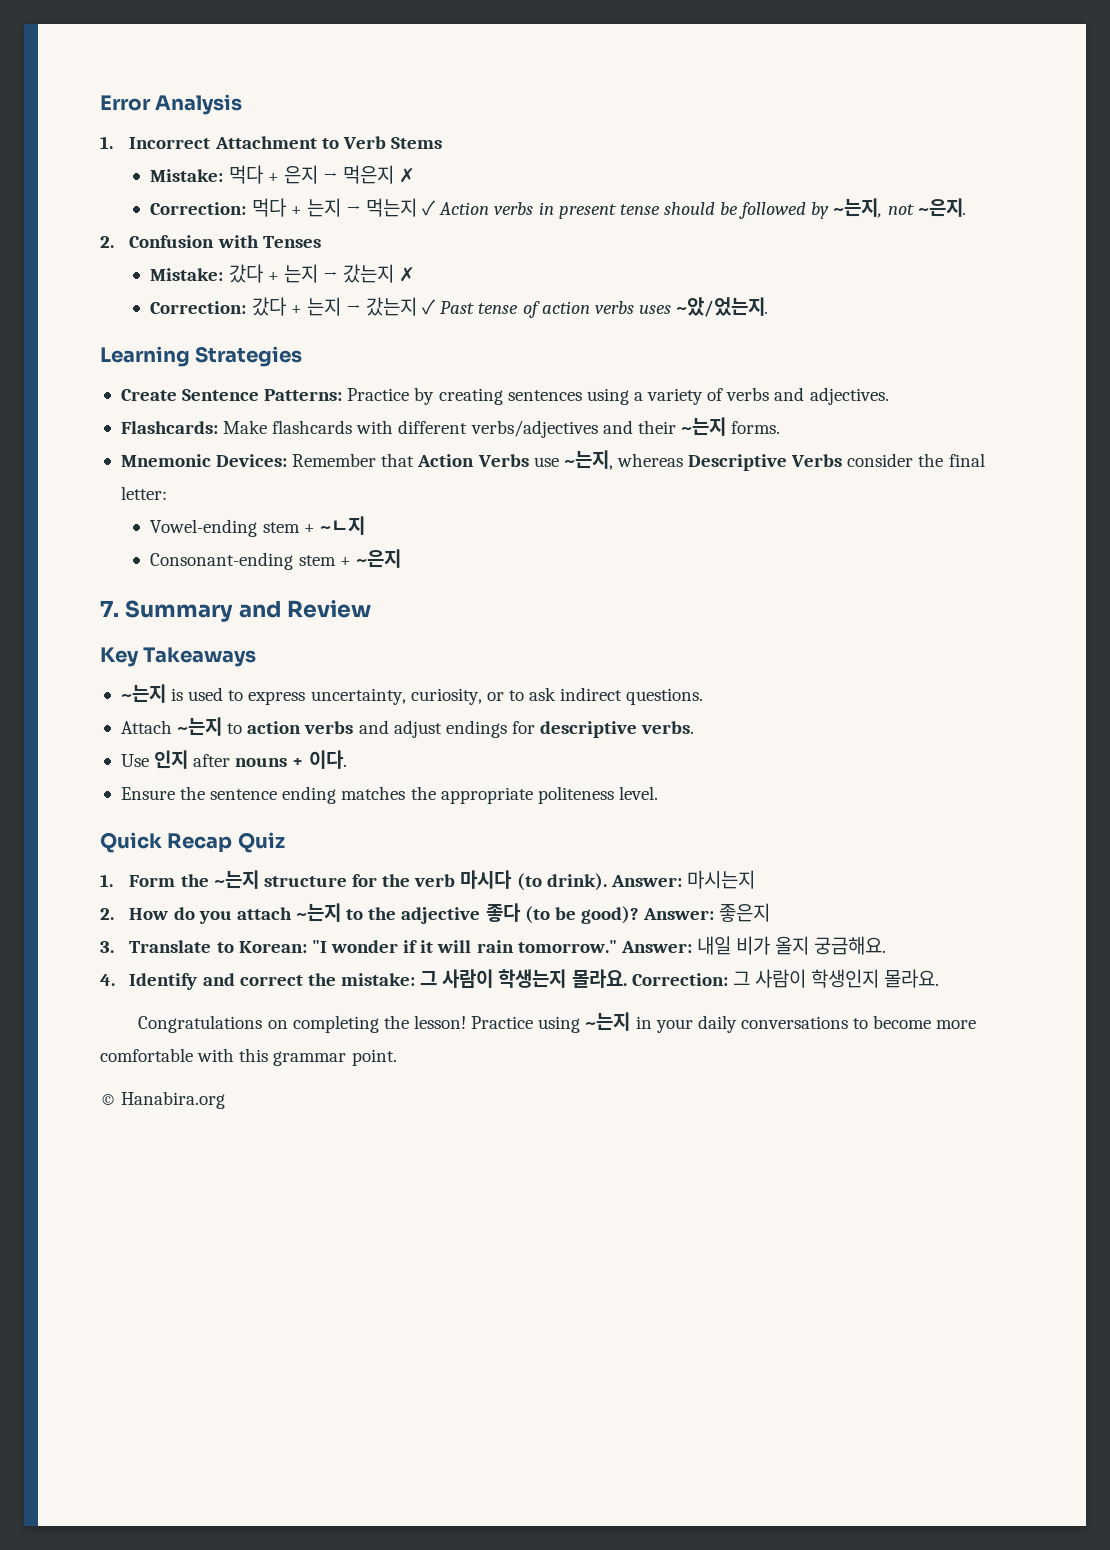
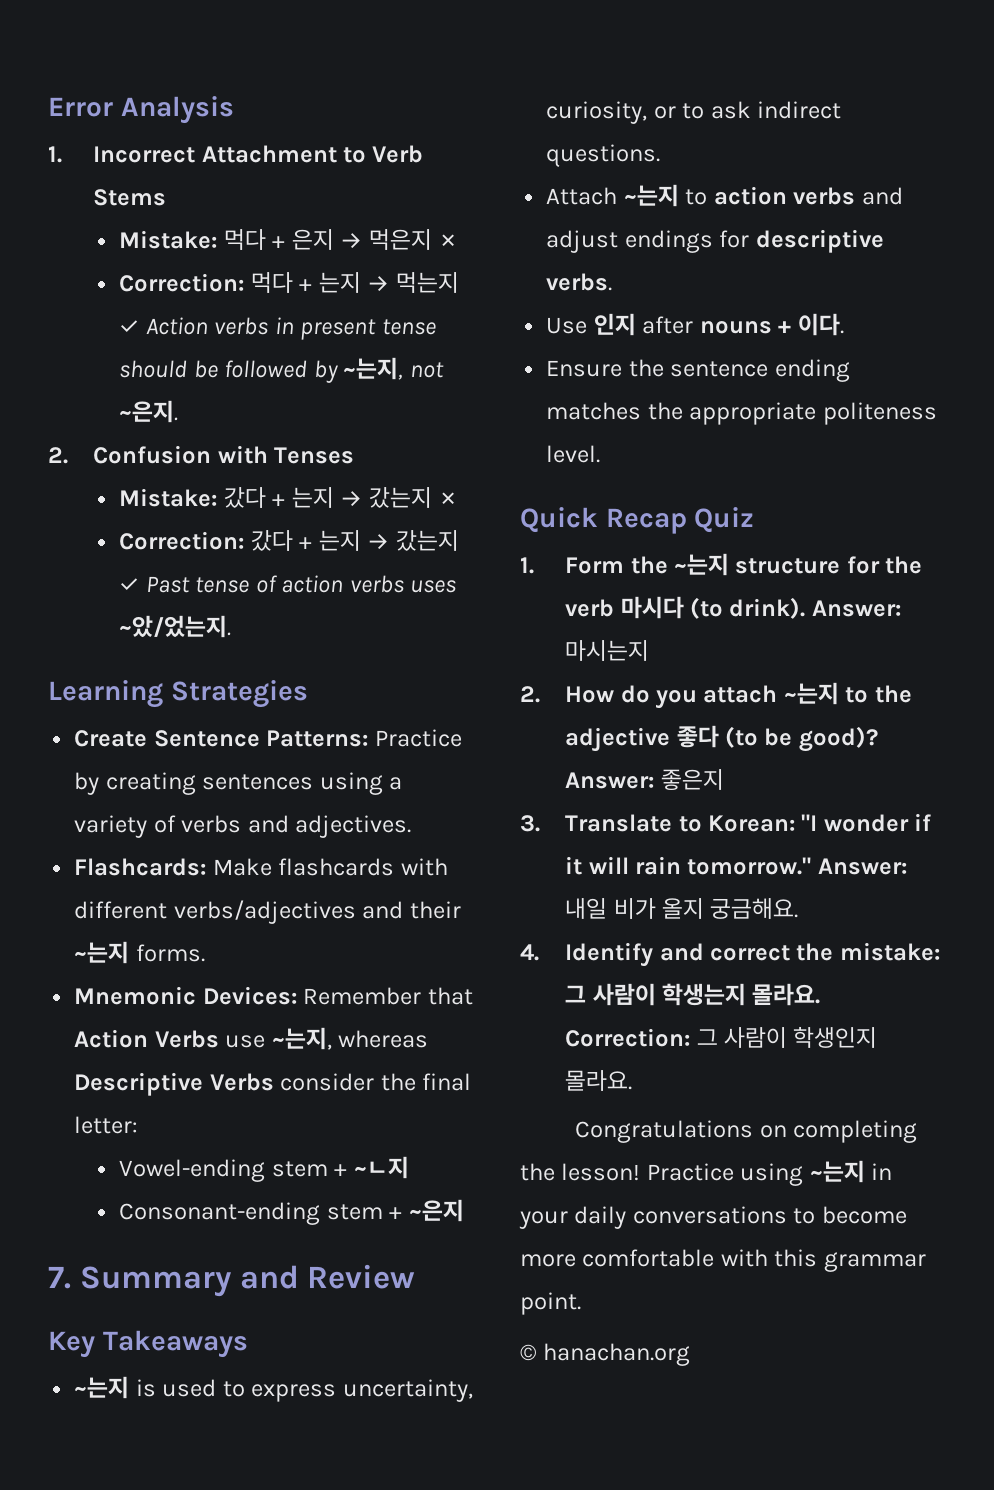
- © Hanabira.org
+ © hanachan.org

